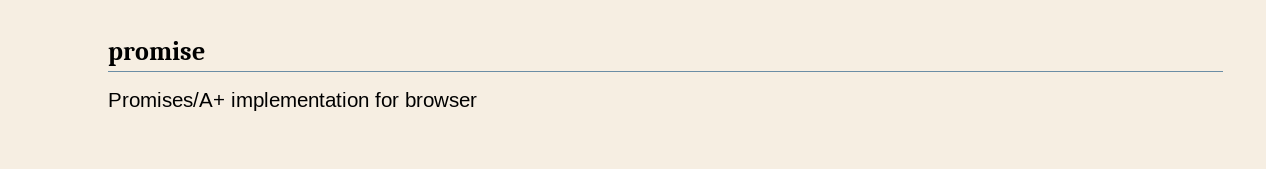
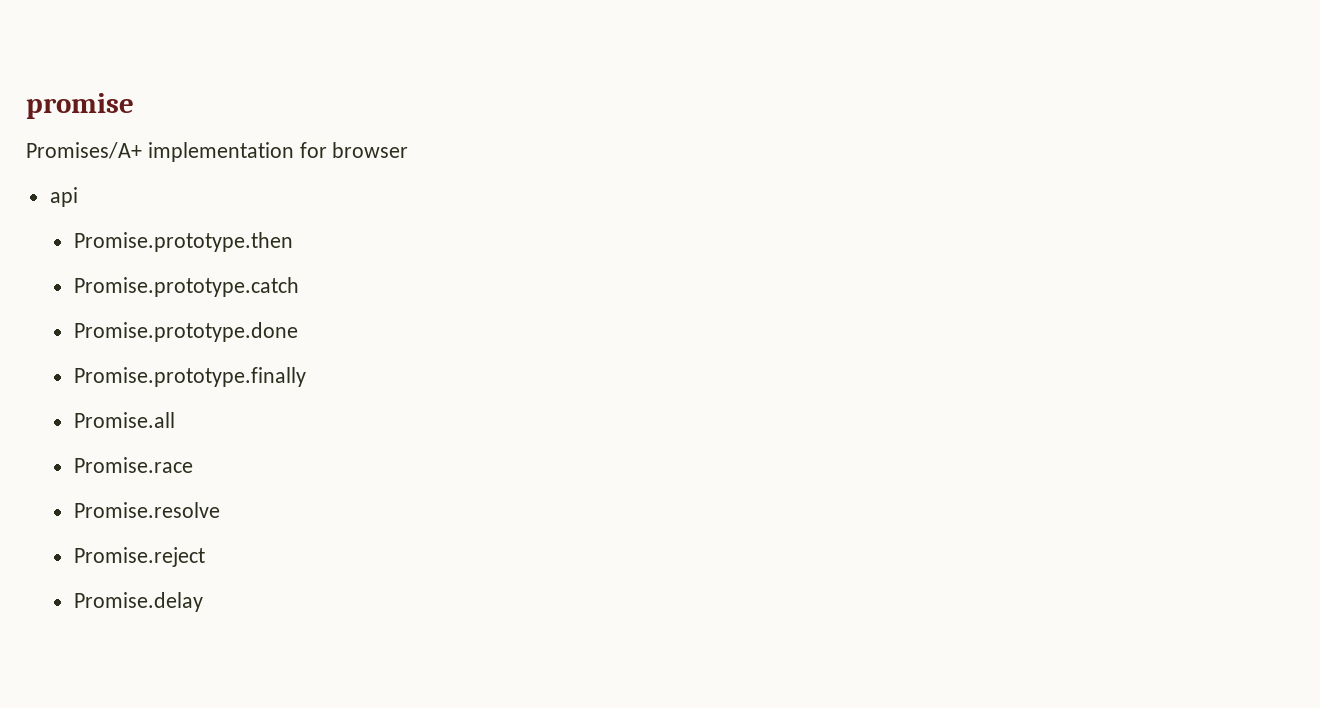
+ api
+ Promise.prototype.then
+ Promise.prototype.catch
+ Promise.prototype.done
+ Promise.prototype.finally
+ Promise.all
+ Promise.race
+ Promise.resolve
+ Promise.reject
+ Promise.delay

